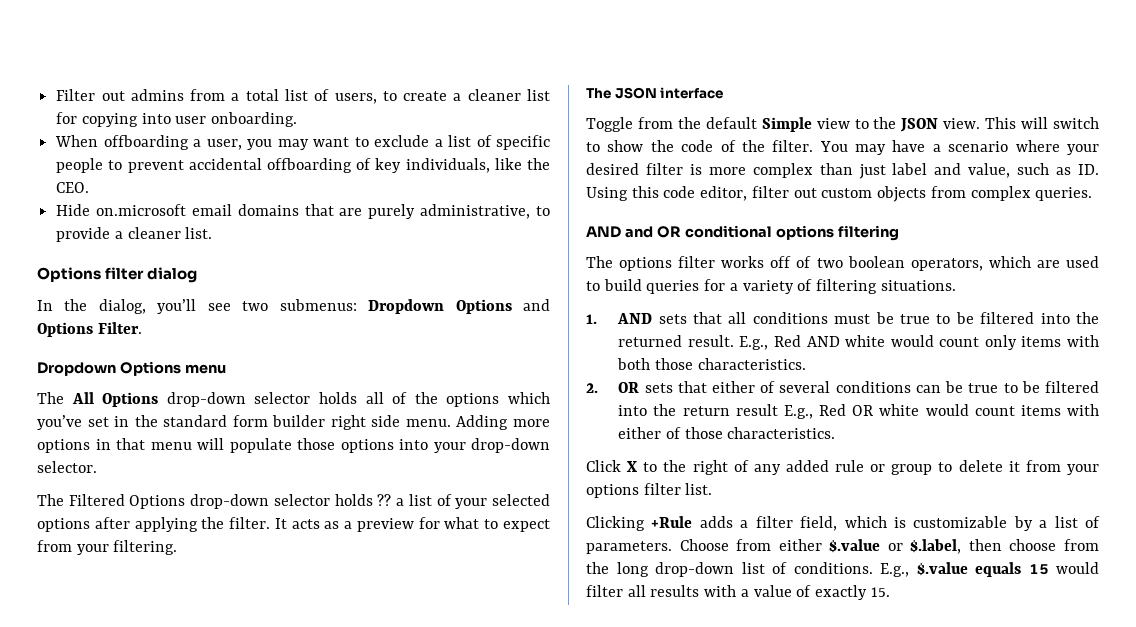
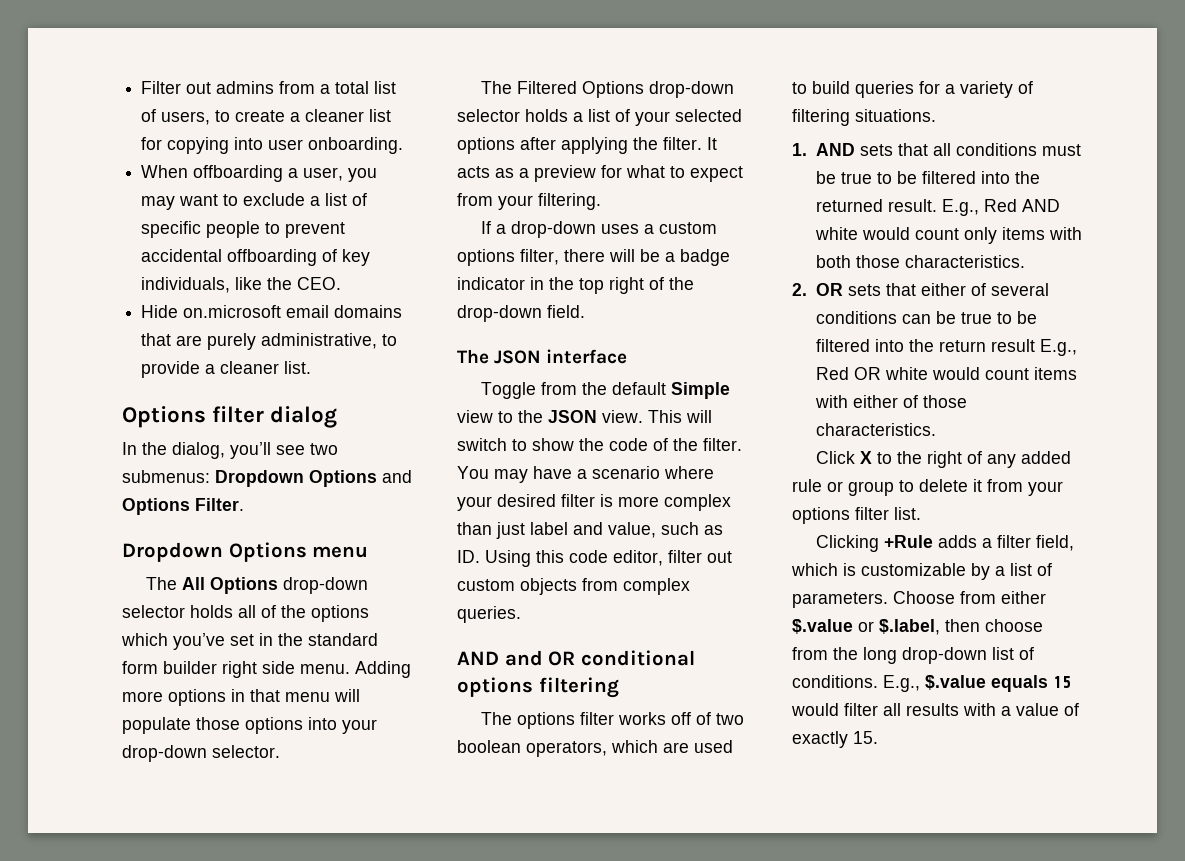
- The Filtered Options drop-down selector holds ?? a list of your selected options after applying the filter.
+ The Filtered Options drop-down selector holds a list of your selected options after applying the filter.
+ If a drop-down uses a custom options filter, there will be a badge indicator in the top right of the drop-down field.

